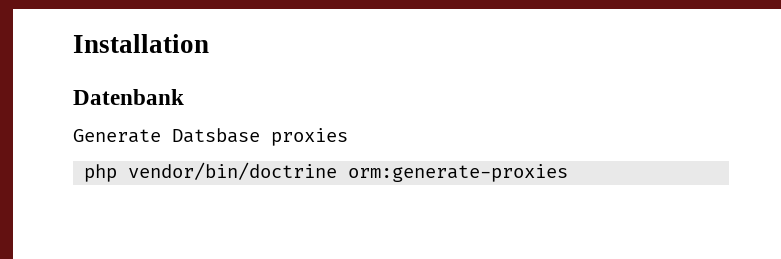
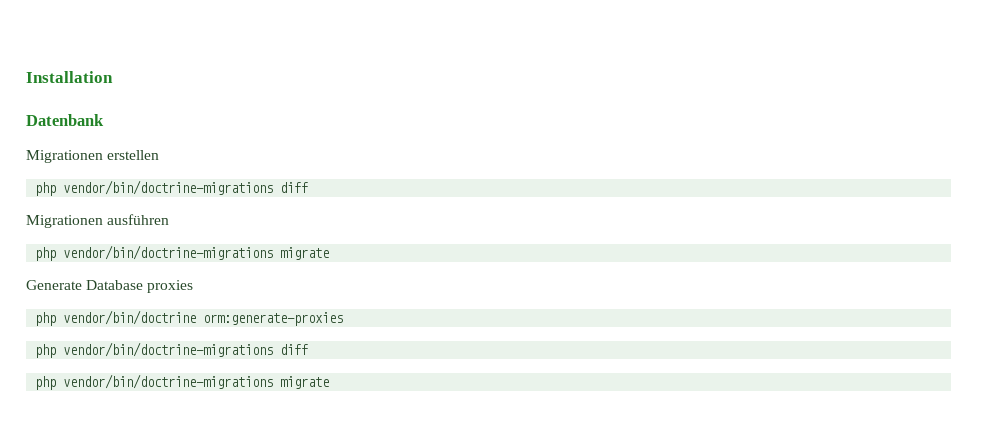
+ Migrationen erstellen
+ php vendor/bin/doctrine-migrations diff
+ Migrationen ausführen
+ php vendor/bin/doctrine-migrations migrate
- Generate Datsbase proxies
+ Generate Database proxies
  php vendor/bin/doctrine orm:generate-proxies
+ php vendor/bin/doctrine-migrations diff
+ php vendor/bin/doctrine-migrations migrate

